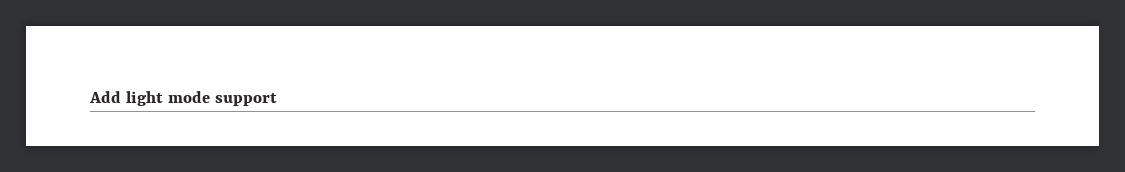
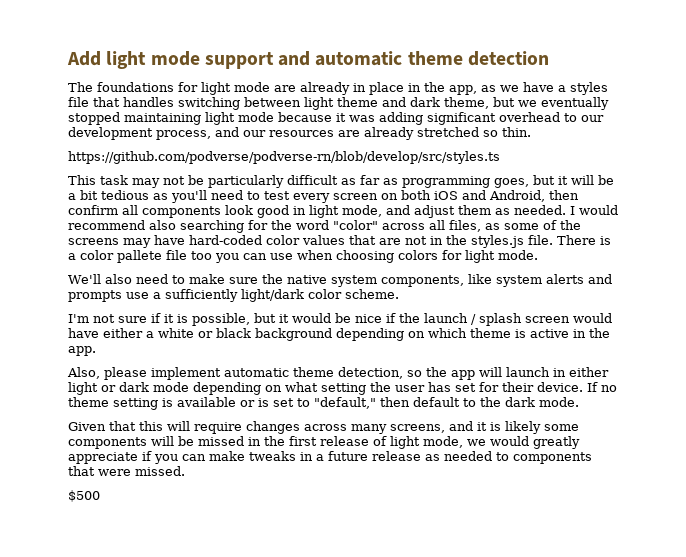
- Add light mode support
+ Add light mode support and automatic theme detection
+ The foundations for light mode are already in place in the app, as we have a styles file that handles switching between light theme and dark theme, but we eventually stopped maintaining light mode because it was adding significant overhead to our development process, and our resources are already stretched so thin.
+ https://github.com/podverse/podverse-rn/blob/develop/src/styles.ts
+ This task may not be particularly difficult as far as programming goes, but it will be a bit tedious as you'll need to test every screen on both iOS and Android, then confirm all components look good in light mode, and adjust them as needed. I would recommend also searching for the word "color" across all files, as some of the screens may have hard-coded color values that are not in the styles.js file. There is a color pallete file too you can use when choosing colors for light mode.
+ We'll also need to make sure the native system components, like system alerts and prompts use a sufficiently light/dark color scheme.
+ I'm not sure if it is possible, but it would be nice if the launch / splash screen would have either a white or black background depending on which theme is active in the app.
+ Also, please implement automatic theme detection, so the app will launch in either light or dark mode depending on what setting the user has set for their device. If no theme setting is available or is set to "default," then default to the dark mode.
+ Given that this will require changes across many screens, and it is likely some components will be missed in the first release of light mode, we would greatly appreciate if you can make tweaks in a future release as needed to components that were missed.
+ $500

